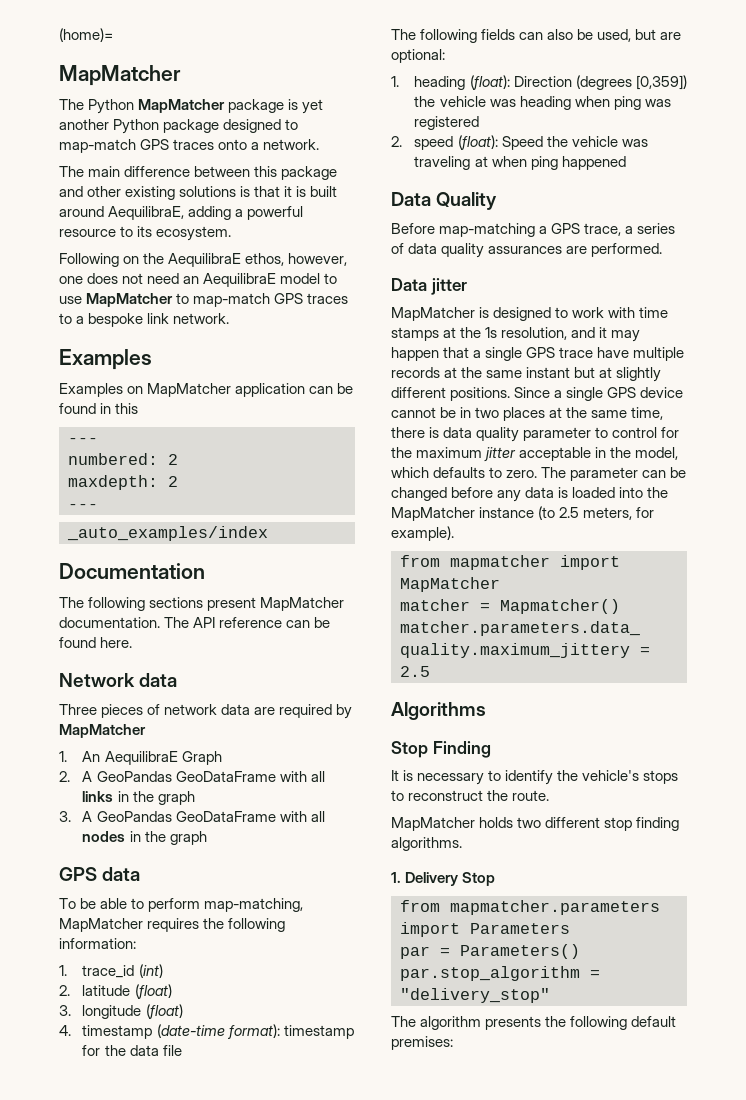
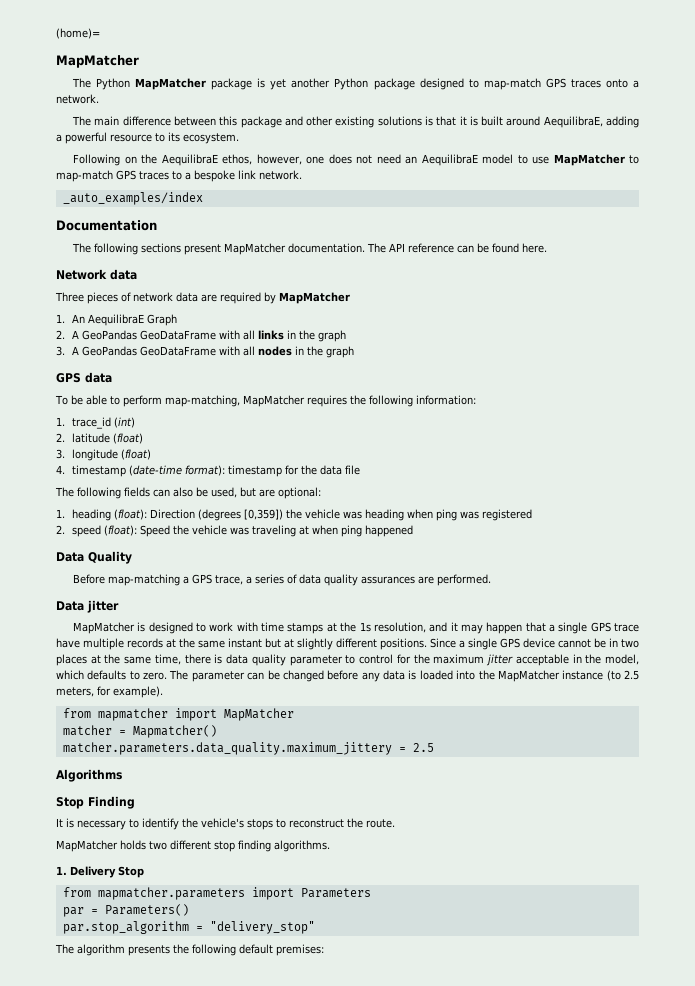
  Following on the AequilibraE ethos, however, one does not need an AequilibraE model to use MapMatcher to map-match GPS traces to a bespoke link network.
- Examples
- Examples on MapMatcher application can be found in this
- ---
- numbered: 2
- maxdepth: 2
- ---

